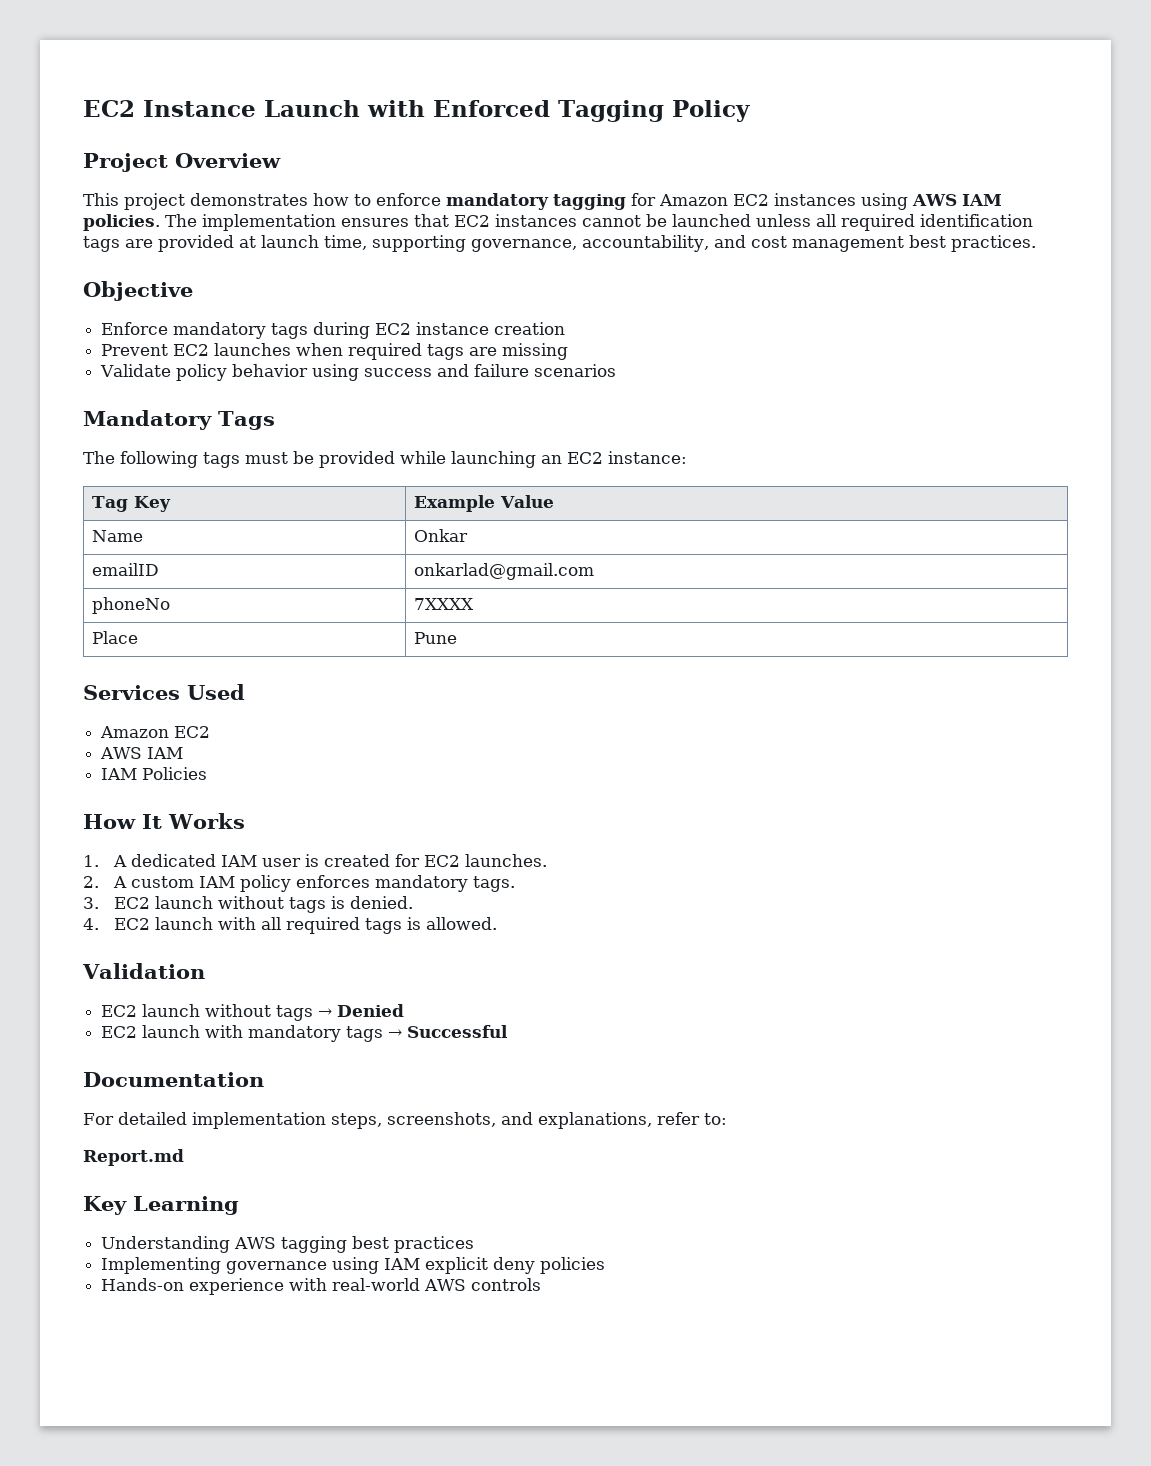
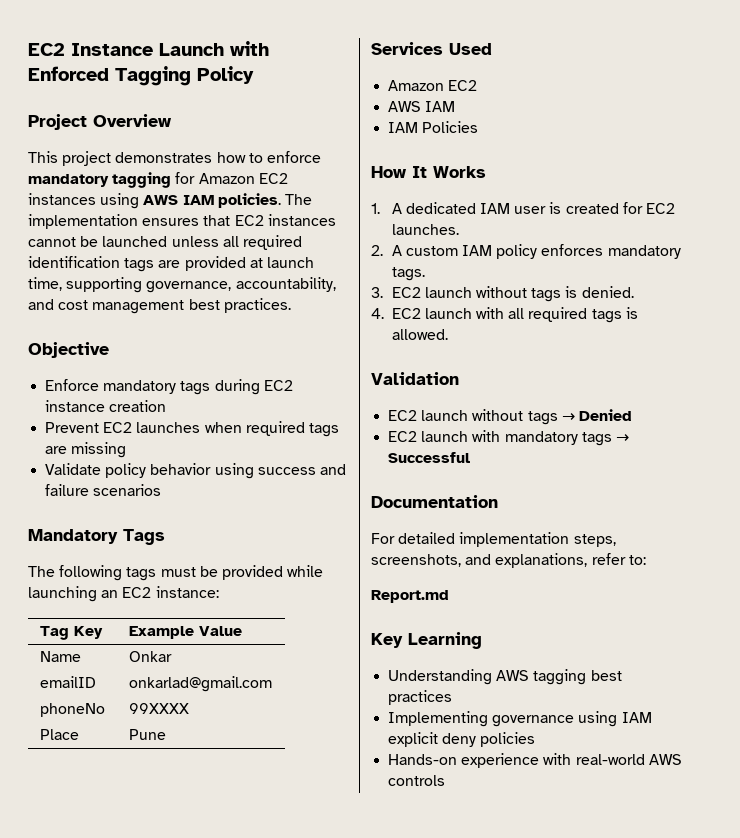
- phoneNo | 7XXXX
+ phoneNo | 99XXXX

